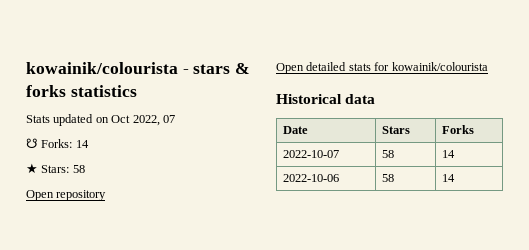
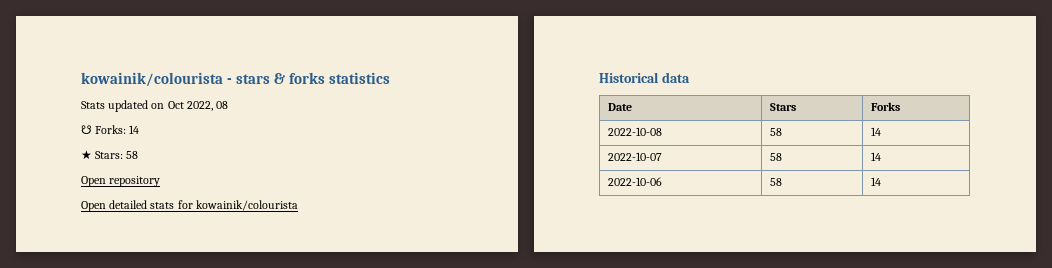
- Stats updated on Oct 2022, 07
+ Stats updated on Oct 2022, 08
+ 2022-10-08 | 58 | 14

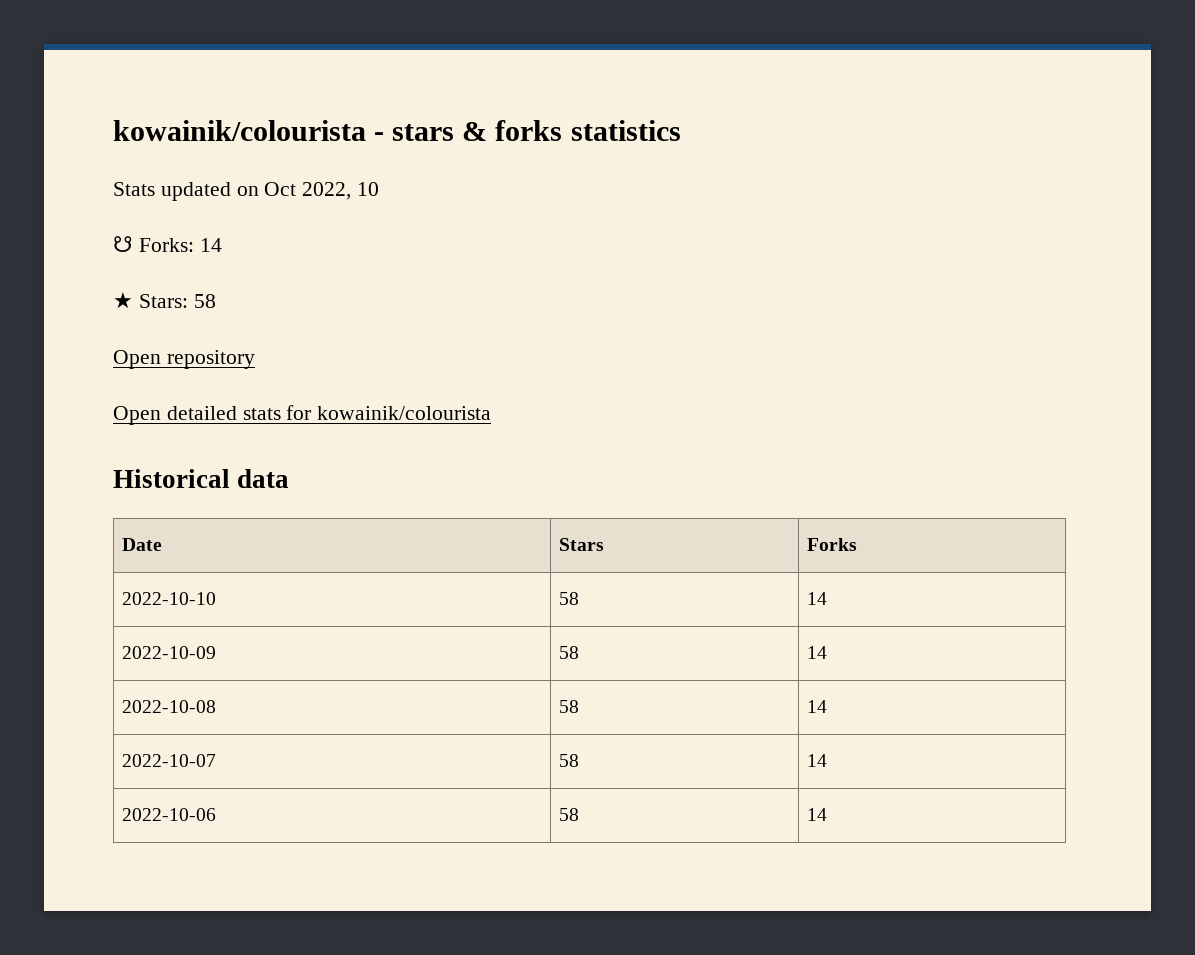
- Stats updated on Oct 2022, 08
+ Stats updated on Oct 2022, 10
+ 2022-10-10 | 58 | 14
+ 2022-10-09 | 58 | 14

